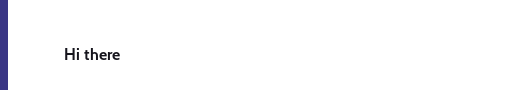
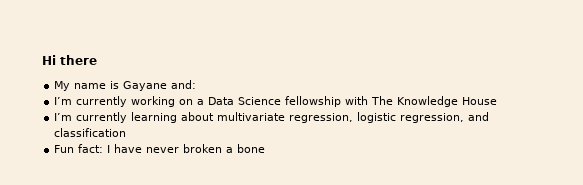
+ My name is Gayane and:
+ I’m currently working on a Data Science fellowship with The Knowledge House
+ I’m currently learning about multivariate regression, logistic regression, and classification
+ Fun fact: I have never broken a bone

